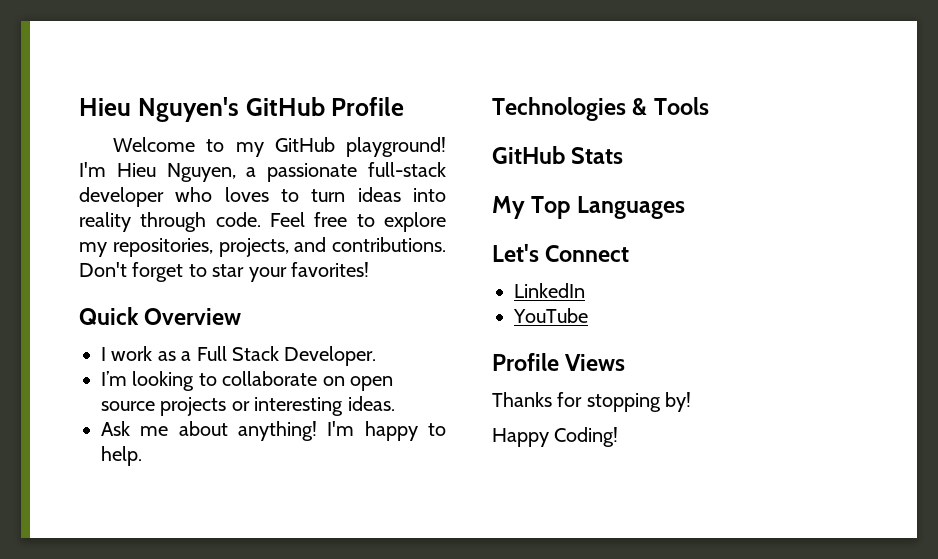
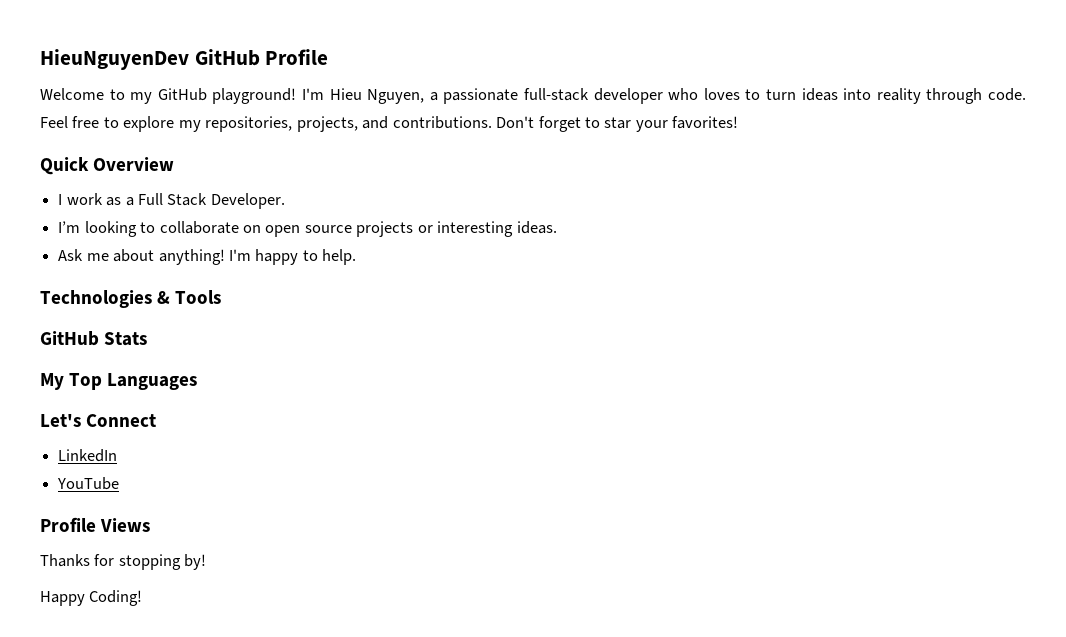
- Hieu Nguyen's GitHub Profile
+ HieuNguyenDev GitHub Profile

